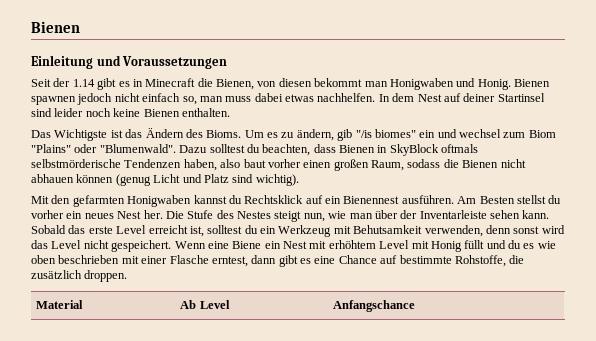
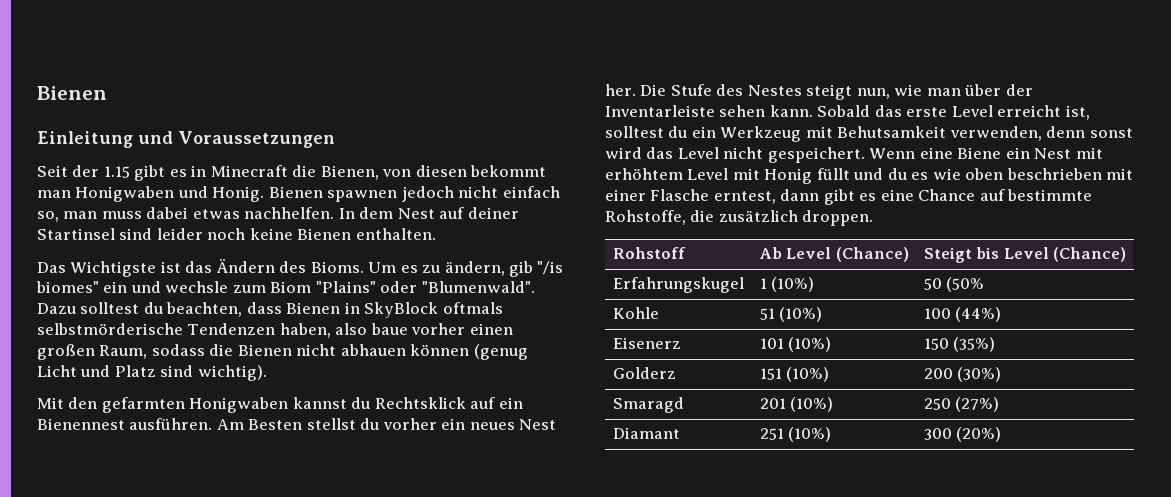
- Seit der 1.14 gibt es in Minecraft die Bienen, von diesen bekommt man Honigwaben und Honig.
+ Seit der 1.15 gibt es in Minecraft die Bienen, von diesen bekommt man Honigwaben und Honig.
- Um es zu ändern, gib "/is biomes" ein und wechsel zum Biom "Plains" oder "Blumenwald".
+ Um es zu ändern, gib "/is biomes" ein und wechsle zum Biom "Plains" oder "Blumenwald".
- Dazu solltest du beachten, dass Bienen in SkyBlock oftmals selbstmörderische Tendenzen haben, also baut vorher einen großen Raum, sodass die Bienen nicht abhauen können (genug Licht und Platz sind wichtig).
+ Dazu solltest du beachten, dass Bienen in SkyBlock oftmals selbstmörderische Tendenzen haben, also baue vorher einen großen Raum, sodass die Bienen nicht abhauen können (genug Licht und Platz sind wichtig).
- Material | Ab Level | Anfangschance
+ Rohstoff | Ab Level (Chance) | Steigt bis Level (Chance)
+ Erfahrungskugel | 1 (10%) | 50 (50%
+ Kohle | 51 (10%) | 100 (44%)
+ Eisenerz | 101 (10%) | 150 (35%)
+ Golderz | 151 (10%) | 200 (30%)
+ Smaragd | 201 (10%) | 250 (27%)
+ Diamant | 251 (10%) | 300 (20%)

